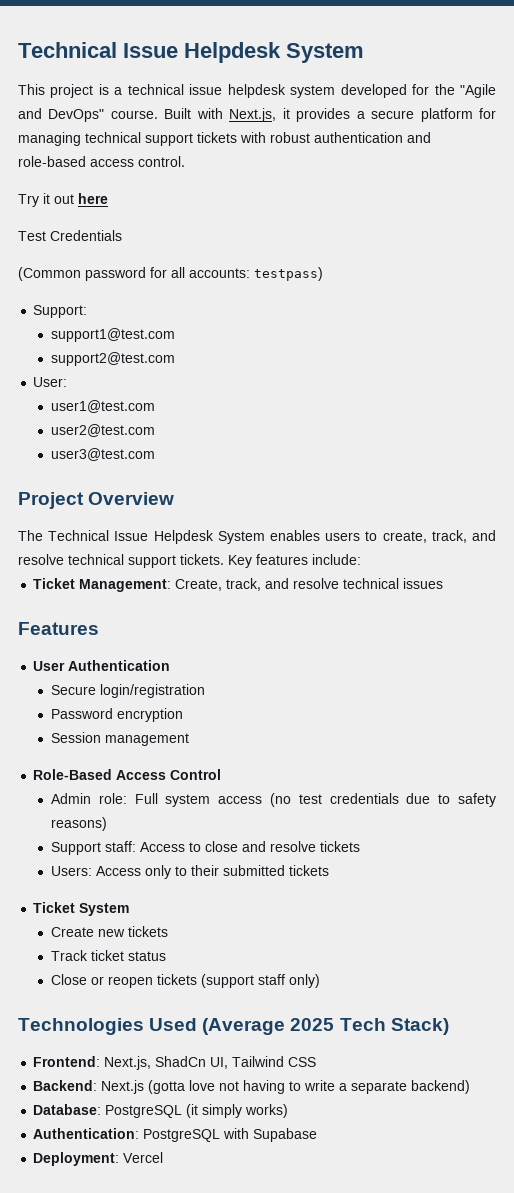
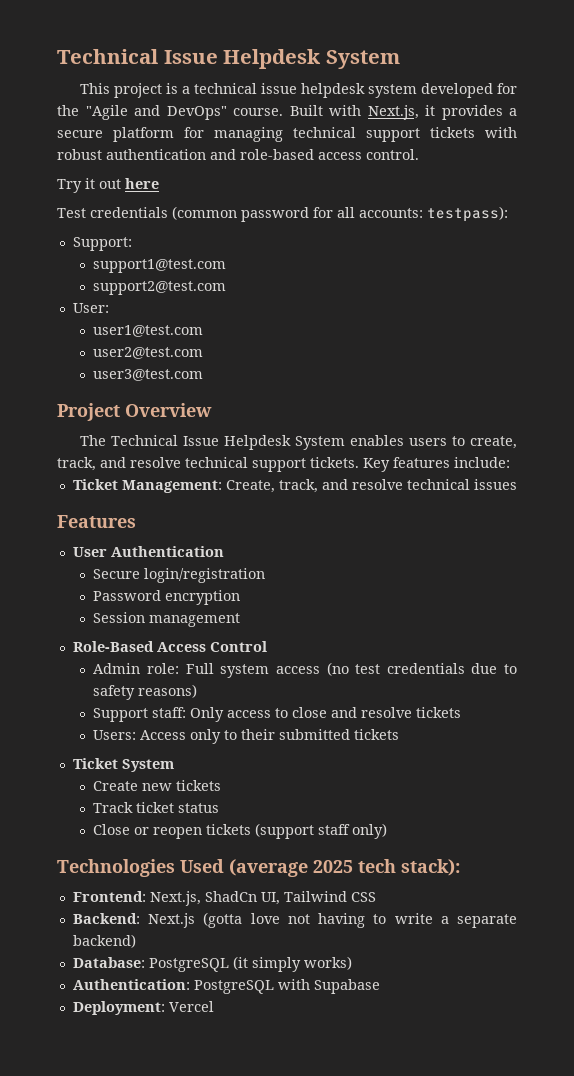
- Test Credentials
- (Common password for all accounts: testpass)
+ Test credentials (common password for all accounts: testpass):
- Support staff: Access to close and resolve tickets
+ Support staff: Only access to close and resolve tickets
- Technologies Used (Average 2025 Tech Stack)
+ Technologies Used (average 2025 tech stack):

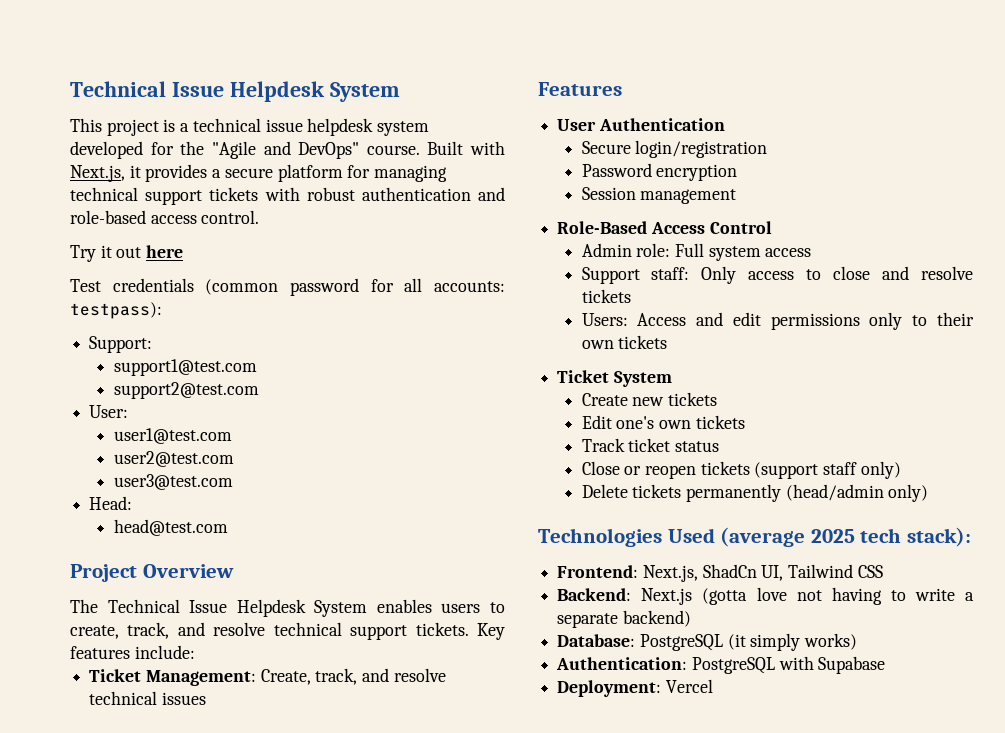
+ Head:
+ head@test.com
- Admin role: Full system access (no test credentials due to safety reasons)
+ Admin role: Full system access
- Users: Access only to their submitted tickets
+ Users: Access and edit permissions only to their own tickets
+ Edit one's own tickets
+ Delete tickets permanently (head/admin only)

